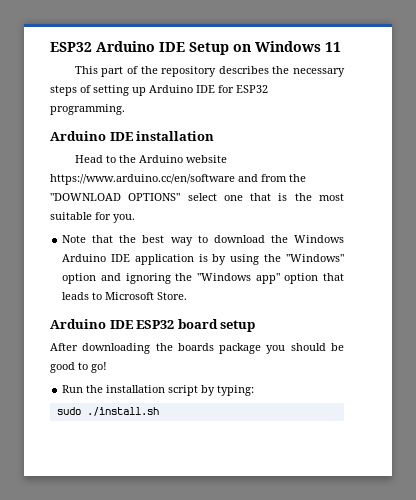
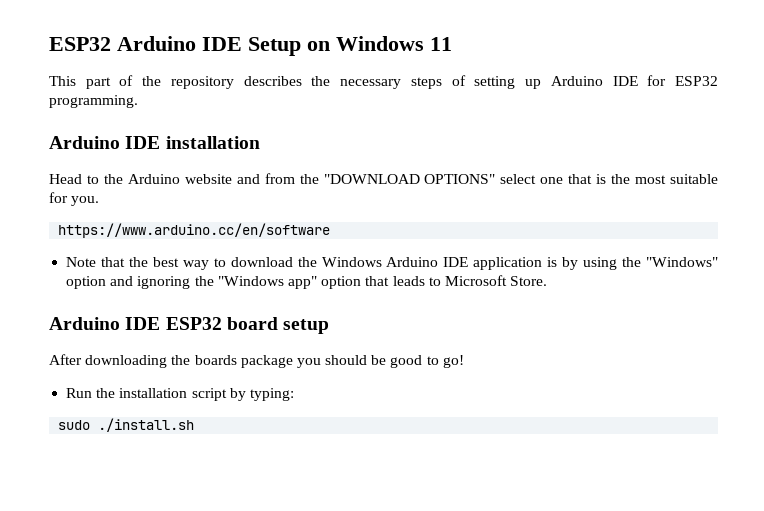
- Head to the Arduino website https://www.arduino.cc/en/software and from the "DOWNLOAD OPTIONS" select one that is the most suitable for you.
+ Head to the Arduino website and from the "DOWNLOAD OPTIONS" select one that is the most suitable for you.
+ https://www.arduino.cc/en/software

